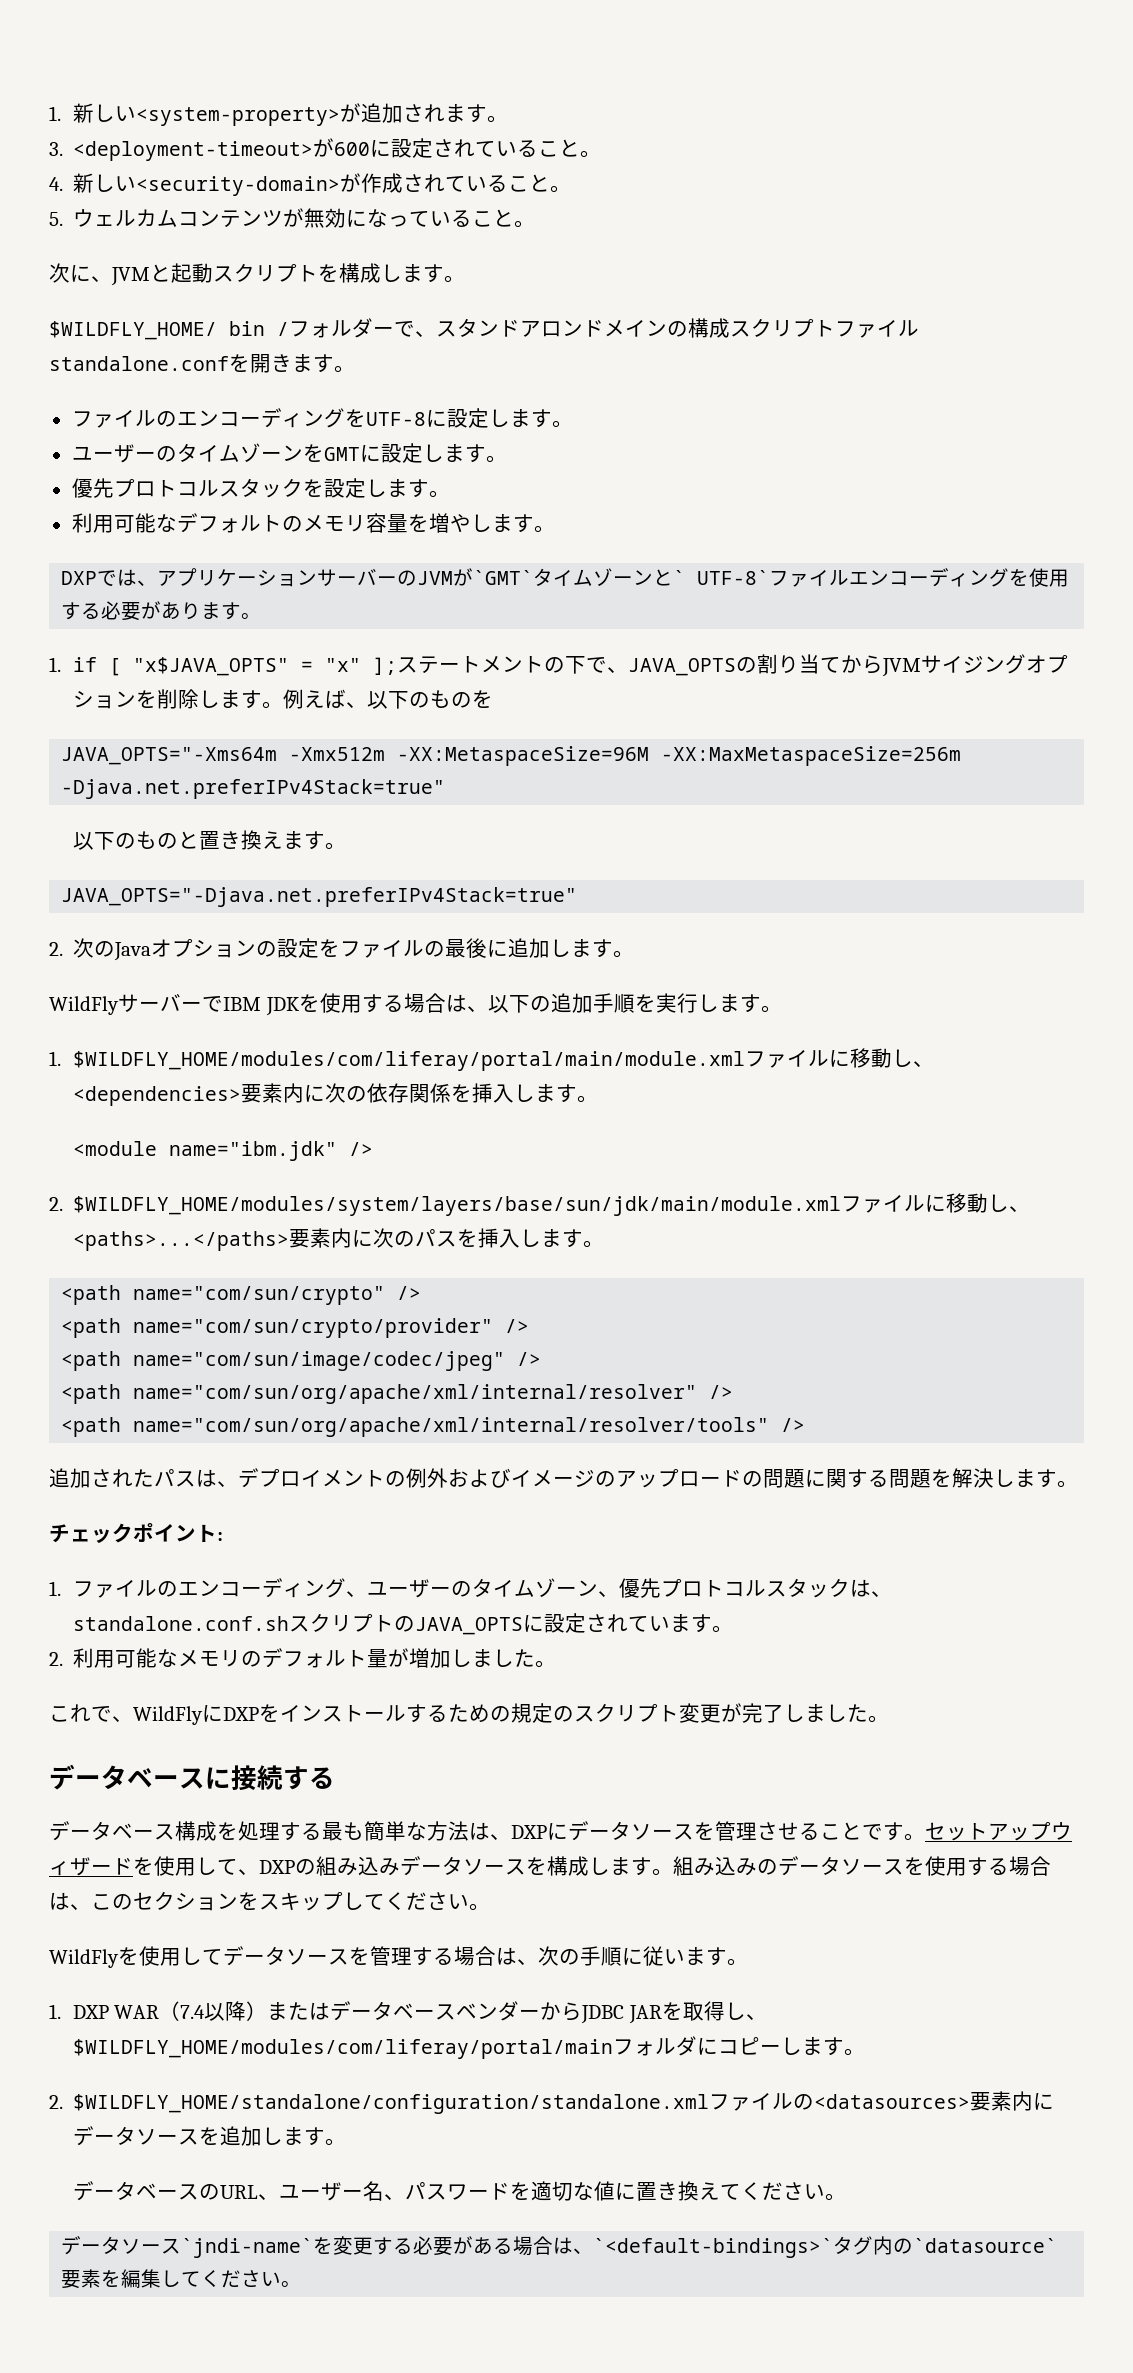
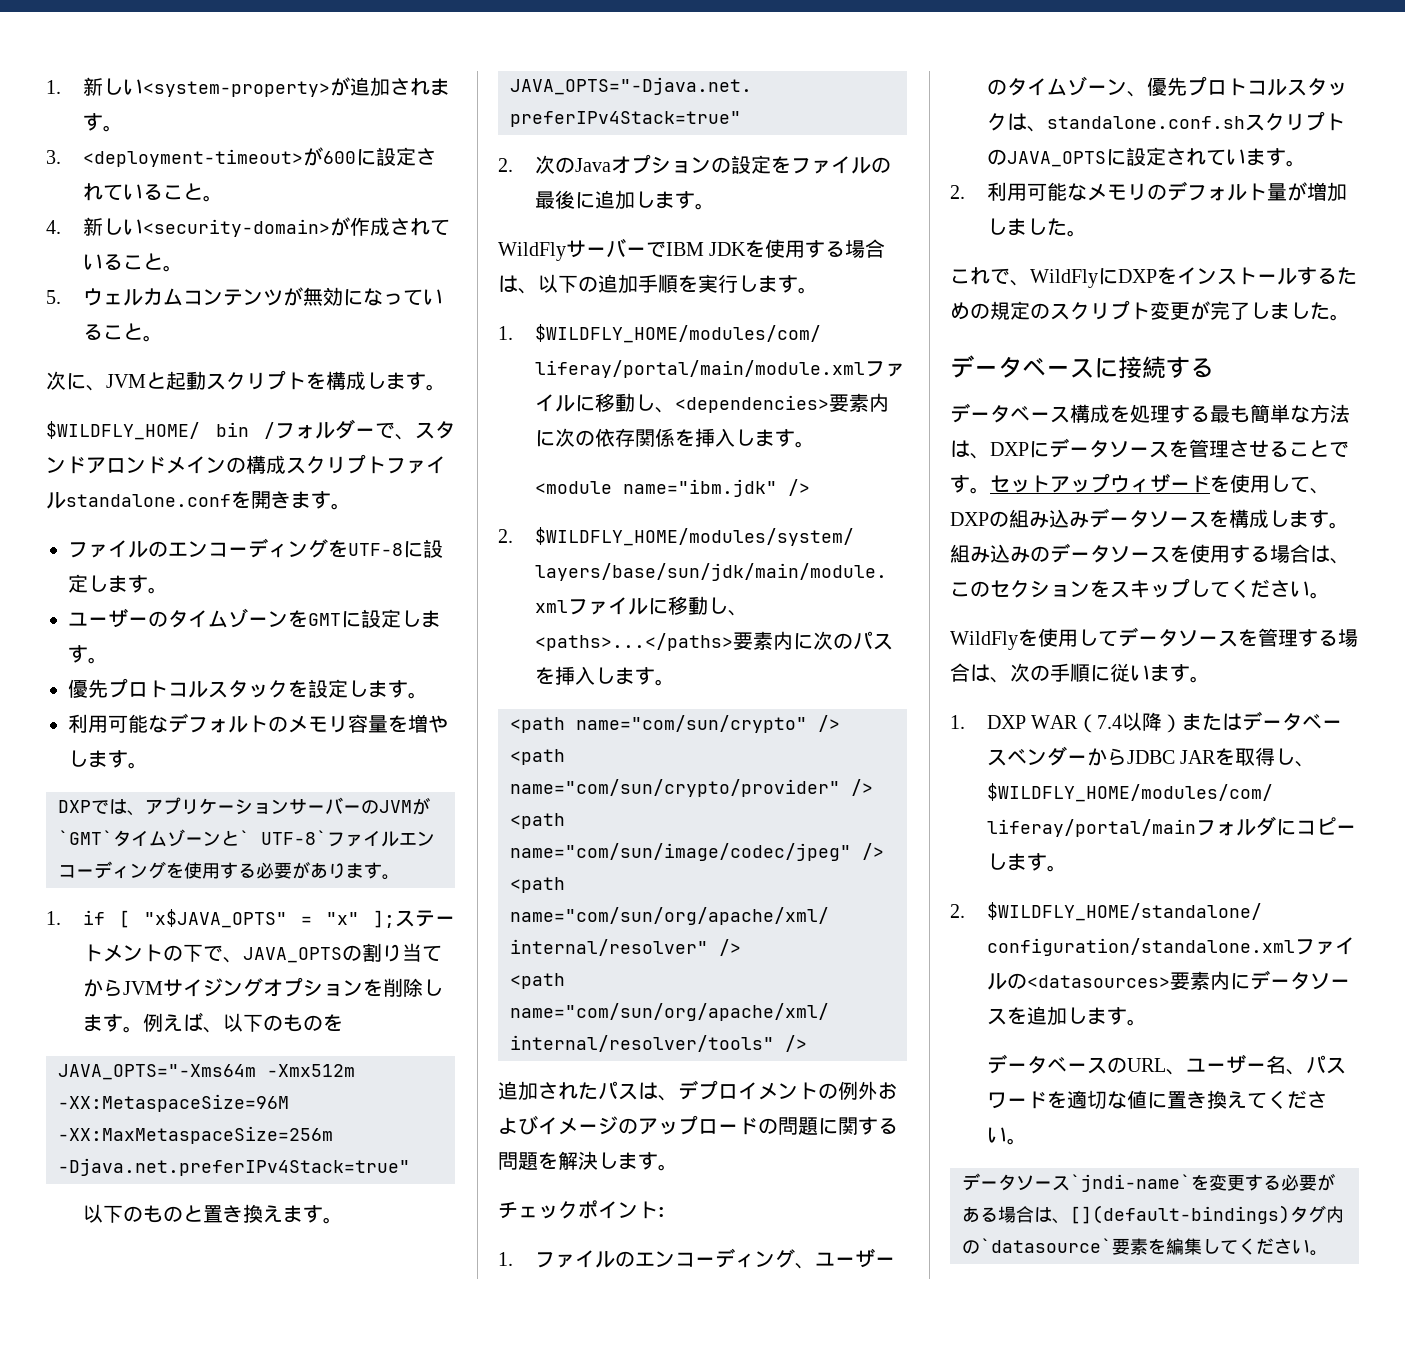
- データソース`jndi-name`を変更する必要がある場合は、`<default-bindings>`タグ内の`datasource`要素を編集してください。
+ データソース`jndi-name`を変更する必要がある場合は、[](default-bindings)タグ内の`datasource`要素を編集してください。

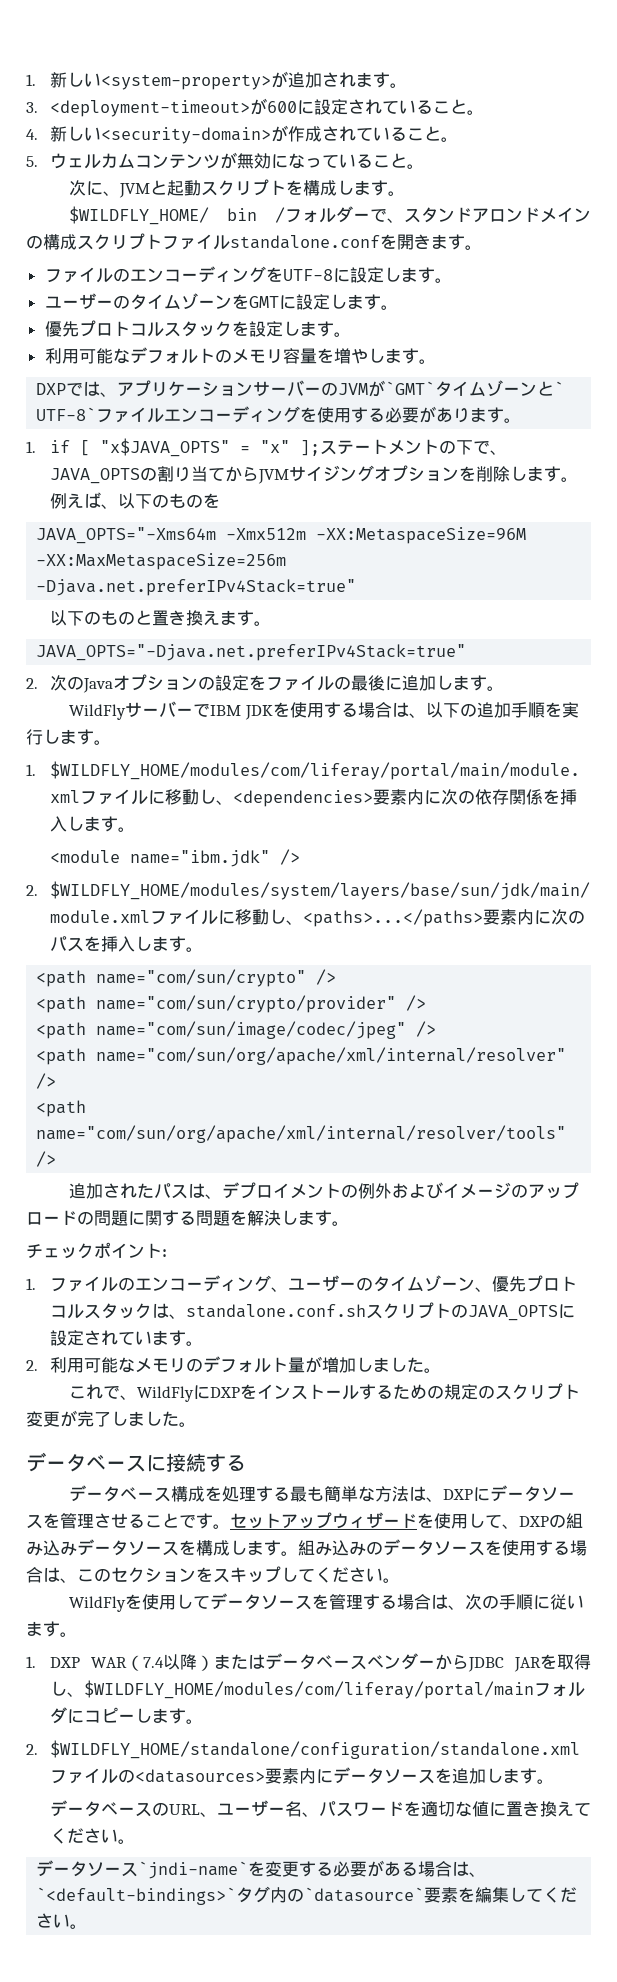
- データソース`jndi-name`を変更する必要がある場合は、[](default-bindings)タグ内の`datasource`要素を編集してください。
+ データソース`jndi-name`を変更する必要がある場合は、`<default-bindings>`タグ内の`datasource`要素を編集してください。

